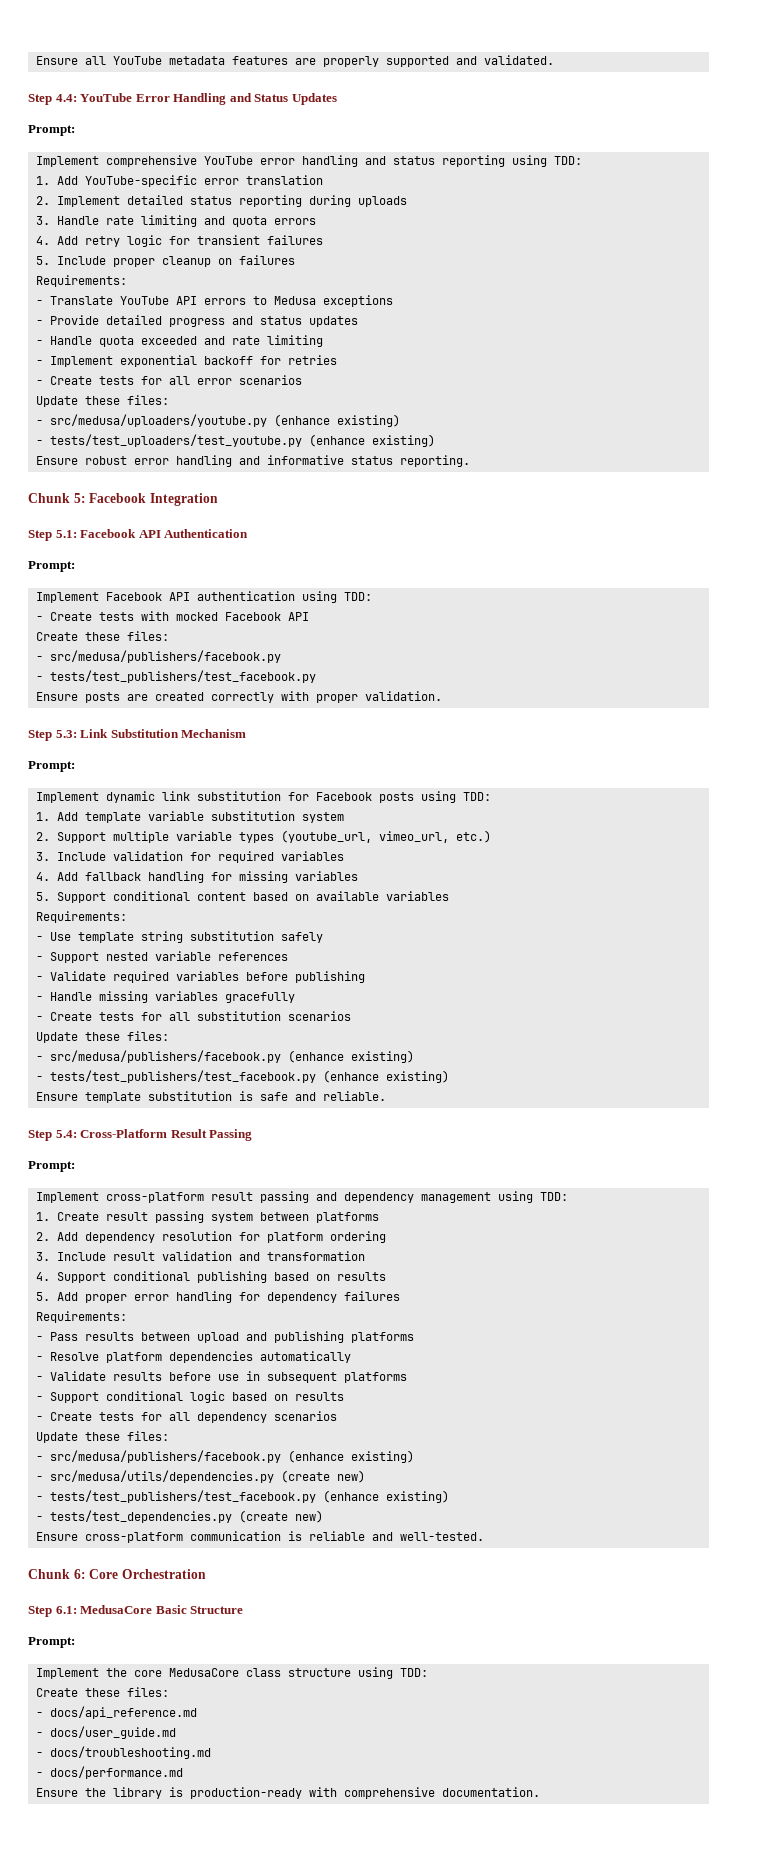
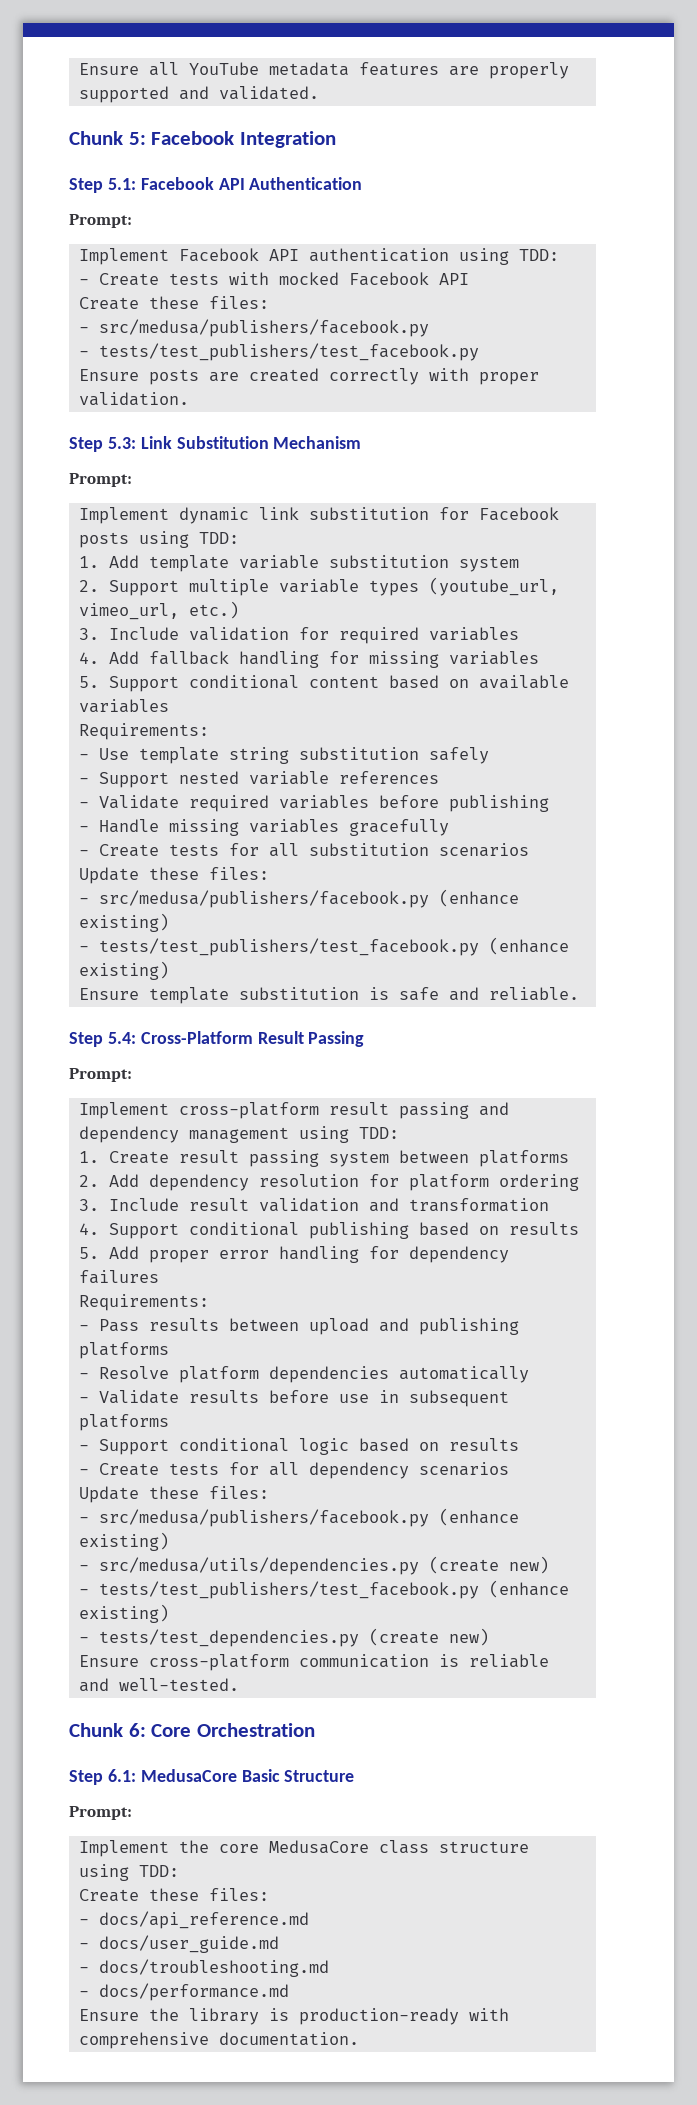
- Step 4.4: YouTube Error Handling and Status Updates
- Prompt:
- Implement comprehensive YouTube error handling and status reporting using TDD:
- 1. Add YouTube-specific error translation
- 2. Implement detailed status reporting during uploads
- 3. Handle rate limiting and quota errors
- 4. Add retry logic for transient failures
- 5. Include proper cleanup on failures
- Requirements:
- - Translate YouTube API errors to Medusa exceptions
- - Provide detailed progress and status updates
- - Handle quota exceeded and rate limiting
- - Implement exponential backoff for retries
- - Create tests for all error scenarios
- Update these files:
- - src/medusa/uploaders/youtube.py (enhance existing)
- - tests/test_uploaders/test_youtube.py (enhance existing)
- Ensure robust error handling and informative status reporting.

